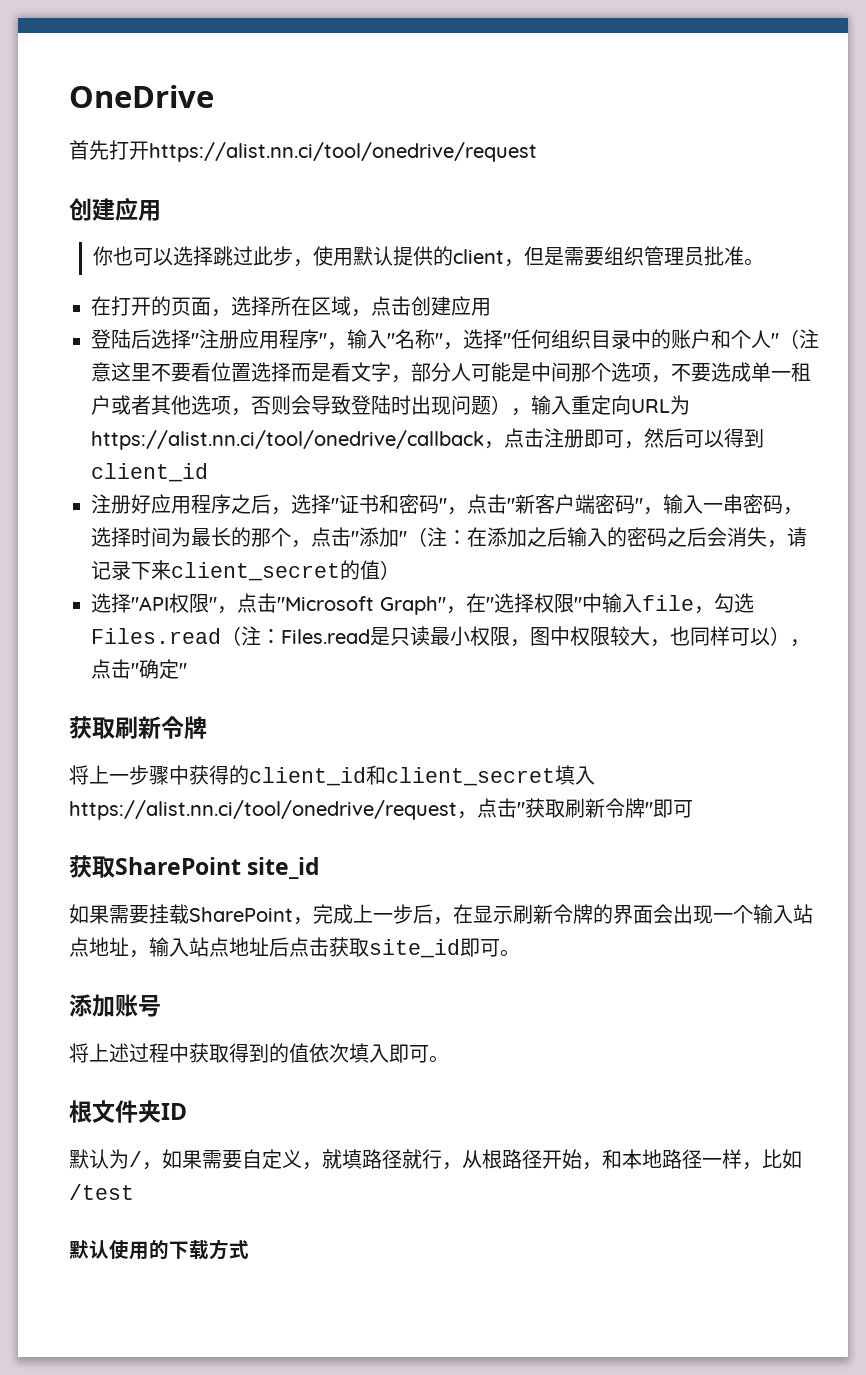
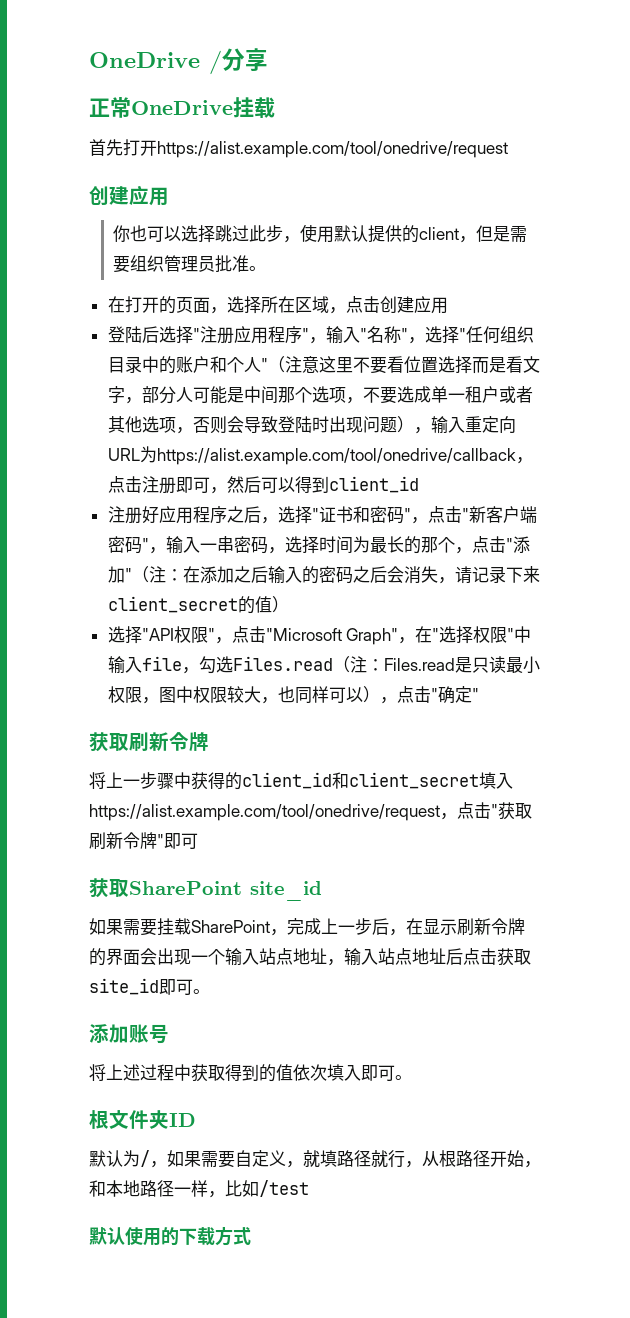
- OneDrive
+ OneDrive /分享
+ 正常OneDrive挂载
- 首先打开https://alist.nn.ci/tool/onedrive/request
+ 首先打开https://alist.example.com/tool/onedrive/request
- 登陆后选择"注册应用程序"，输入"名称"，选择"任何组织目录中的账户和个人"（注意这里不要看位置选择而是看文字，部分人可能是中间那个选项，不要选成单一租户或者其他选项，否则会导致登陆时出现问题），输入重定向URL为https://alist.nn.ci/tool/onedrive/callback，点击注册即可，然后可以得到client_id
+ 登陆后选择"注册应用程序"，输入"名称"，选择"任何组织目录中的账户和个人"（注意这里不要看位置选择而是看文字，部分人可能是中间那个选项，不要选成单一租户或者其他选项，否则会导致登陆时出现问题），输入重定向URL为https://alist.example.com/tool/onedrive/callback，点击注册即可，然后可以得到client_id
- 将上一步骤中获得的client_id和client_secret填入https://alist.nn.ci/tool/onedrive/request，点击"获取刷新令牌"即可
+ 将上一步骤中获得的client_id和client_secret填入https://alist.example.com/tool/onedrive/request，点击"获取刷新令牌"即可

